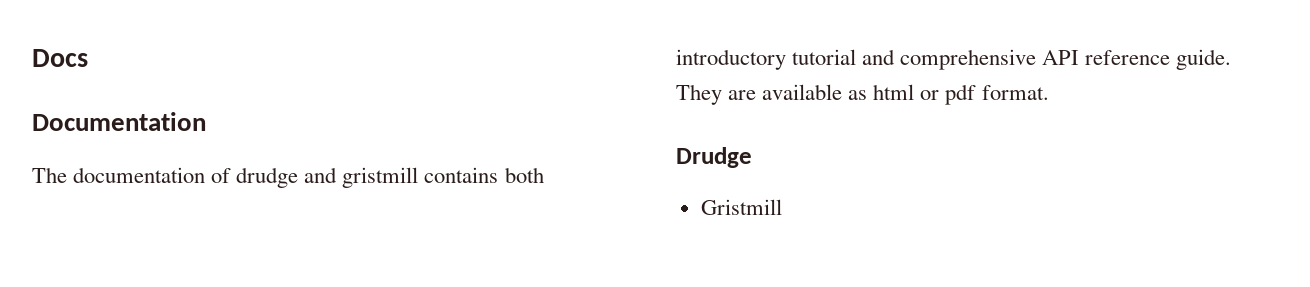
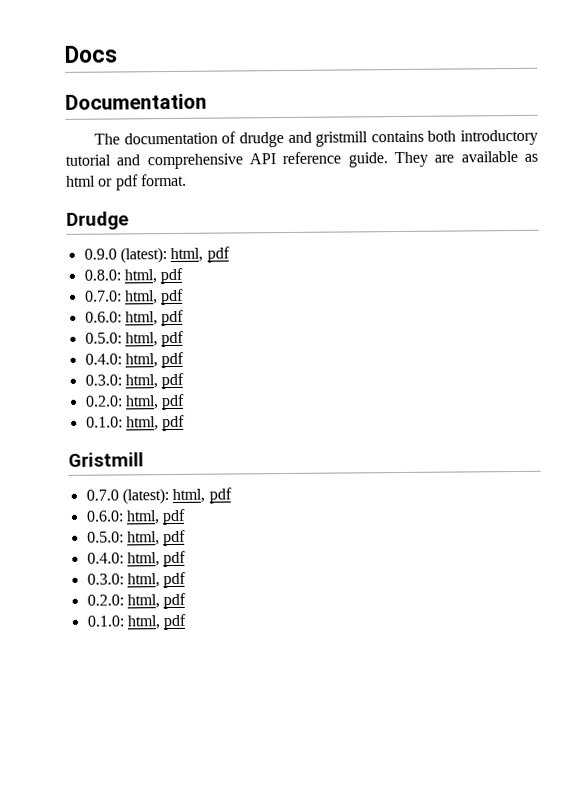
+ 0.9.0 (latest): html, pdf
+ 0.8.0: html, pdf
+ 0.7.0: html, pdf
+ 0.6.0: html, pdf
+ 0.5.0: html, pdf
+ 0.4.0: html, pdf
+ 0.3.0: html, pdf
+ 0.2.0: html, pdf
+ 0.1.0: html, pdf
  Gristmill
+ 0.7.0 (latest): html, pdf
+ 0.6.0: html, pdf
+ 0.5.0: html, pdf
+ 0.4.0: html, pdf
+ 0.3.0: html, pdf
+ 0.2.0: html, pdf
+ 0.1.0: html, pdf

